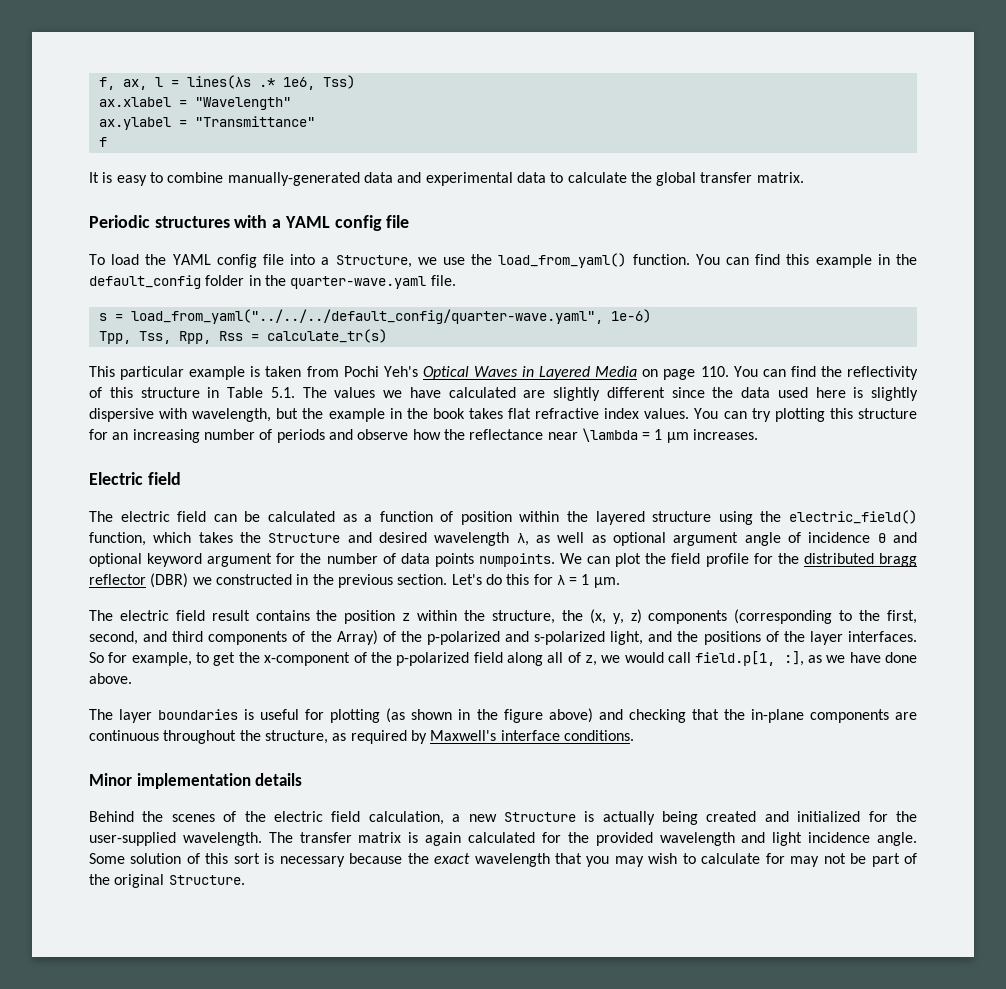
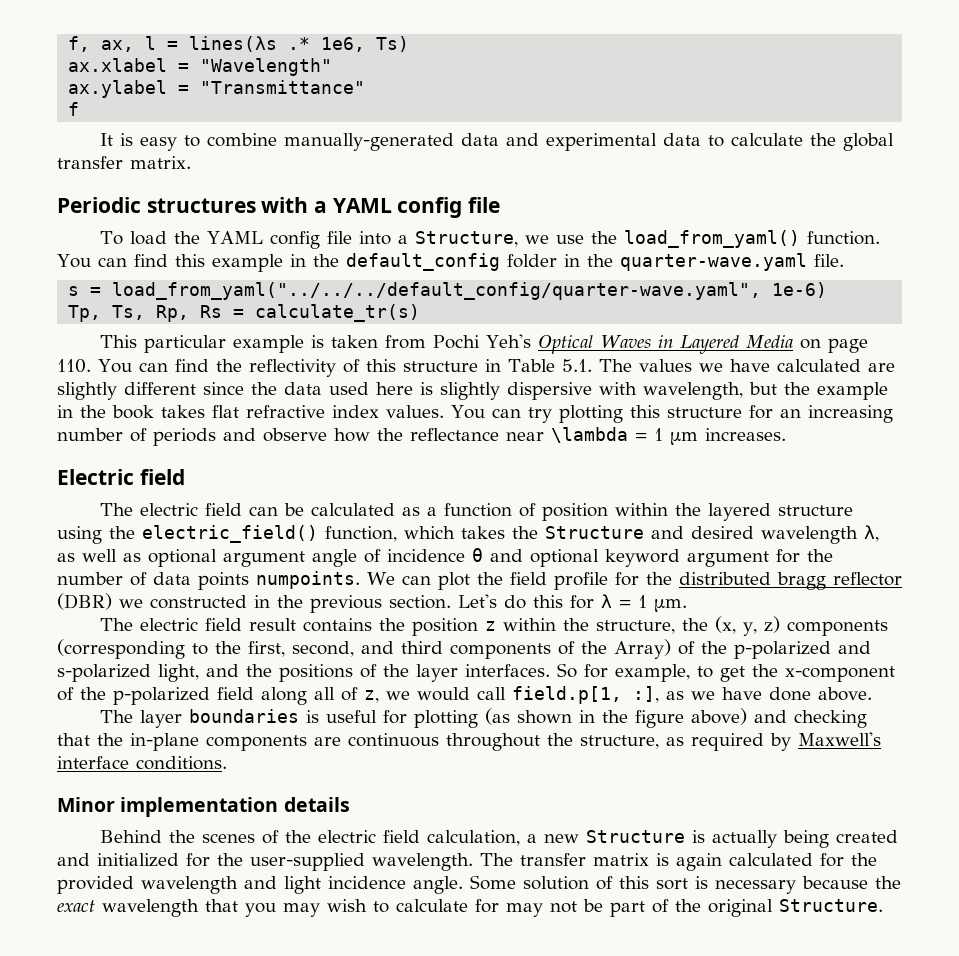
- f, ax, l = lines(λs .* 1e6, Tss)
+ f, ax, l = lines(λs .* 1e6, Ts)
- Tpp, Tss, Rpp, Rss = calculate_tr(s)
+ Tp, Ts, Rp, Rs = calculate_tr(s)

